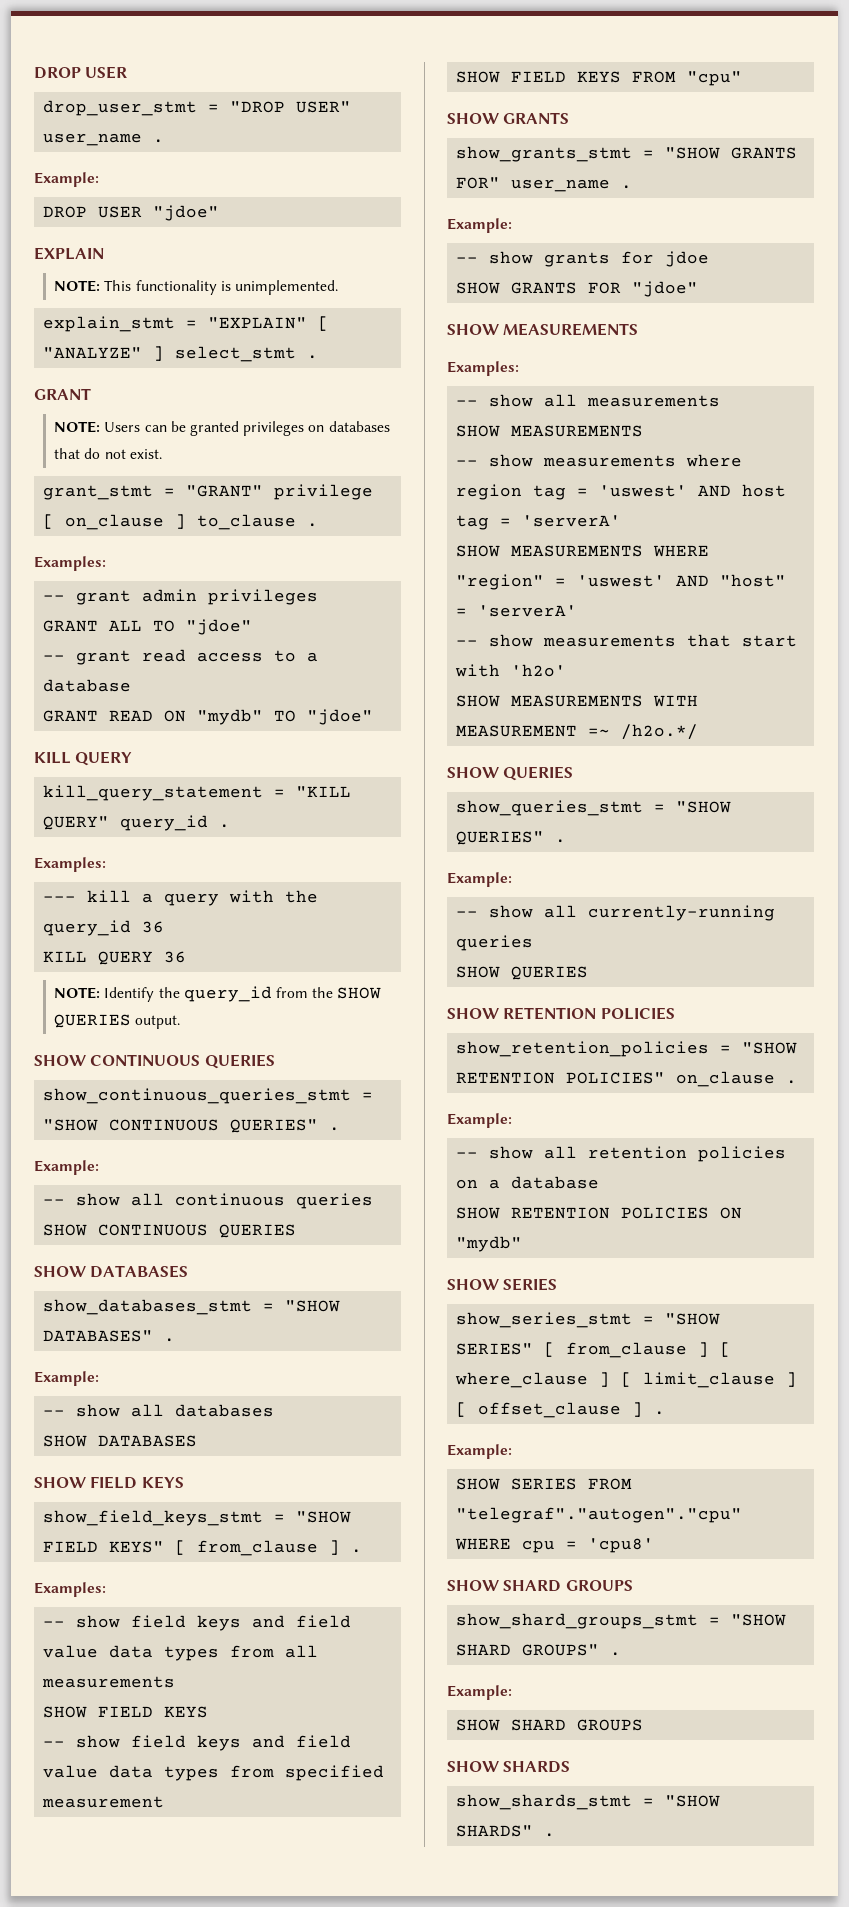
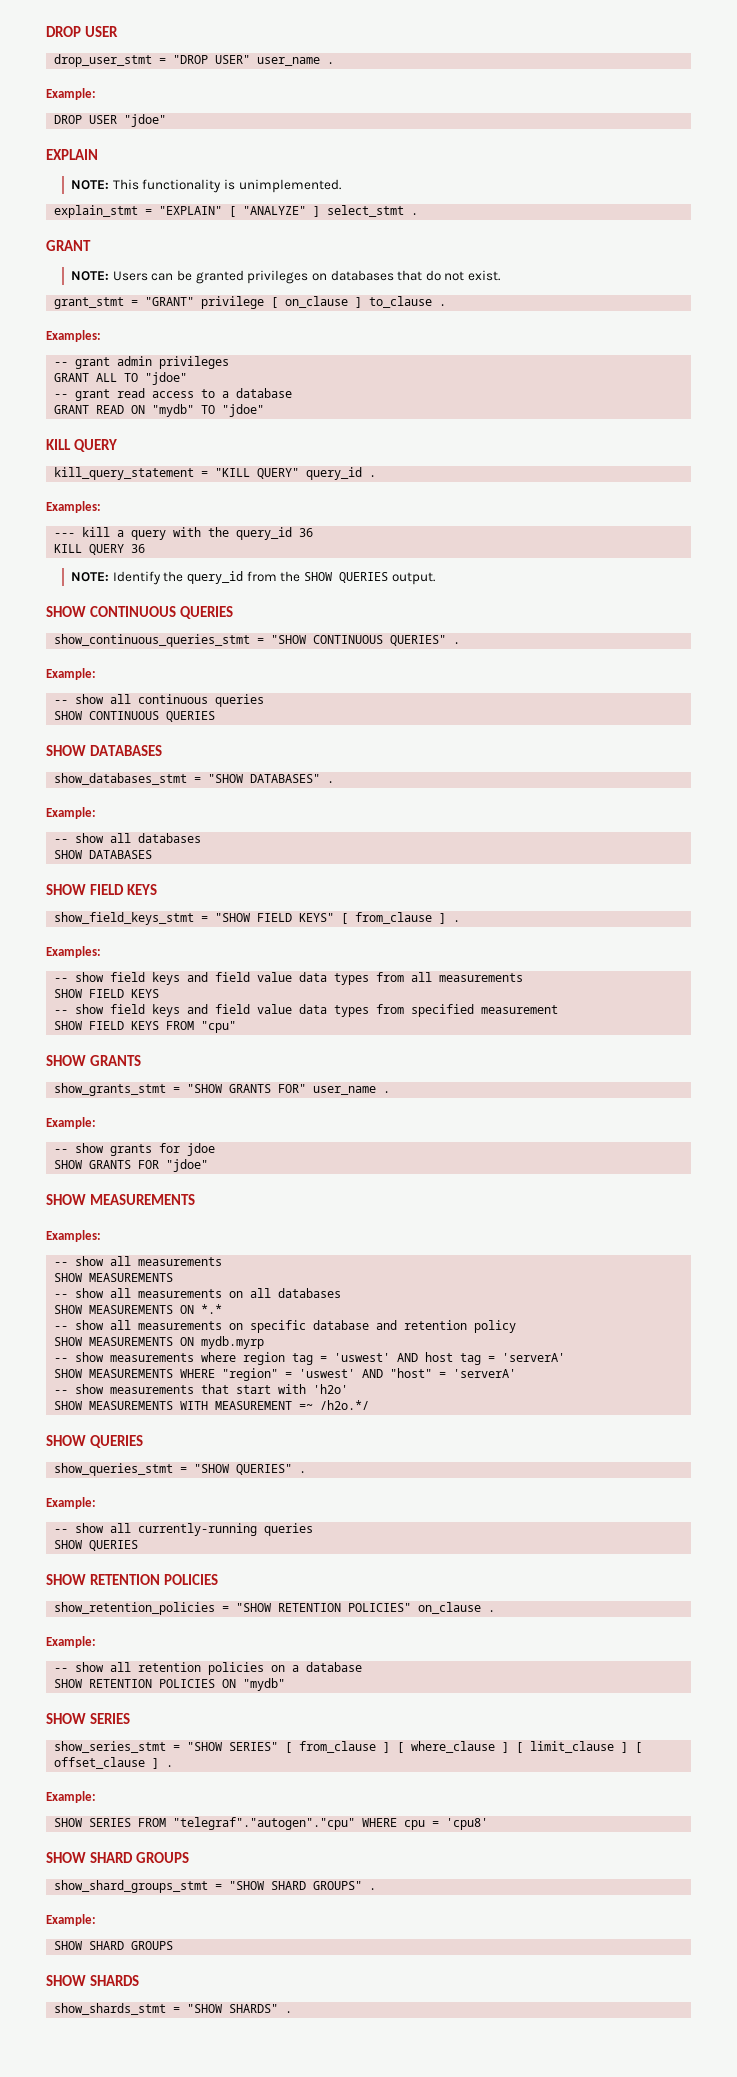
+ -- show all measurements on all databases
+ SHOW MEASUREMENTS ON *.*
+ -- show all measurements on specific database and retention policy
+ SHOW MEASUREMENTS ON mydb.myrp

